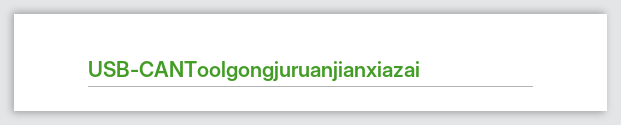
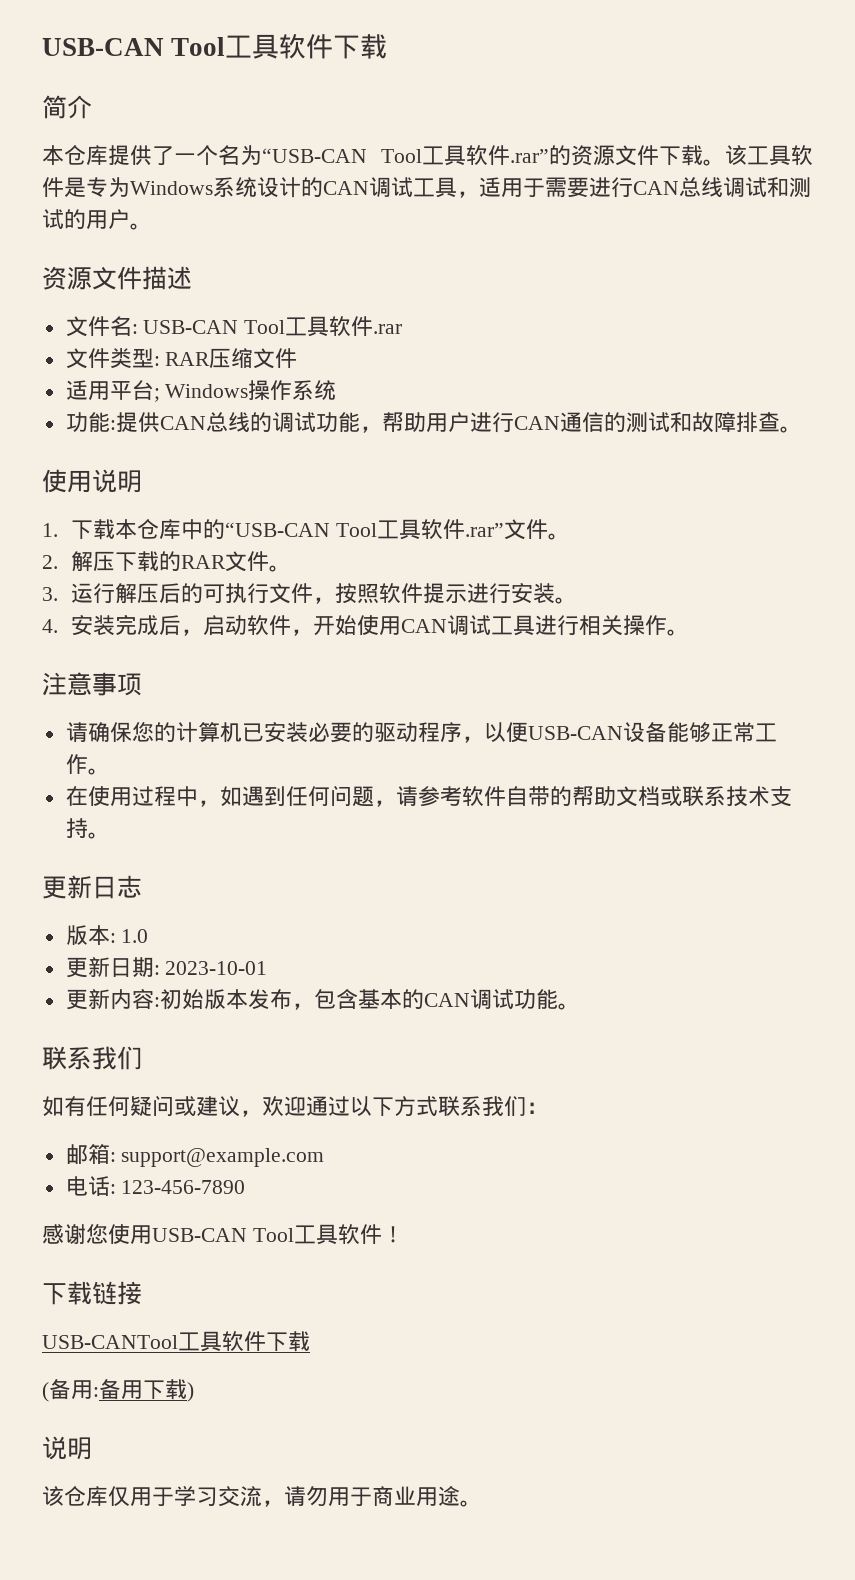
- USB-CANToolgongjuruanjianxiazai
+ USB-CAN Tool工具软件下载
+ 简介
+ 本仓库提供了一个名为“USB-CAN Tool工具软件.rar”的资源文件下载。该工具软件是专为Windows系统设计的CAN调试工具，适用于需要进行CAN总线调试和测试的用户。
+ 资源文件描述
+ 文件名: USB-CAN Tool工具软件.rar
+ 文件类型: RAR压缩文件
+ 适用平台; Windows操作系统
+ 功能:提供CAN总线的调试功能，帮助用户进行CAN通信的测试和故障排查。
+ 使用说明
+ 1.下载本仓库中的“USB-CAN Tool工具软件.rar”文件。
+ 2.解压下载的RAR文件。
+ 3.运行解压后的可执行文件，按照软件提示进行安装。
+ 4.安装完成后，启动软件，开始使用CAN调试工具进行相关操作。
+ 注意事项
+ 请确保您的计算机已安装必要的驱动程序，以便USB-CAN设备能够正常工作。
+ 在使用过程中，如遇到任何问题，请参考软件自带的帮助文档或联系技术支持。
+ 更新日志
+ 版本: 1.0
+ 更新日期: 2023-10-01
+ 更新内容:初始版本发布，包含基本的CAN调试功能。
+ 联系我们
+ 如有任何疑问或建议，欢迎通过以下方式联系我们：
+ 邮箱: support@example.com
+ 电话: 123-456-7890
+ 感谢您使用USB-CAN Tool工具软件！
+ 下载链接
+ USB-CANTool工具软件下载
+ (备用:备用下载)
+ 说明
+ 该仓库仅用于学习交流，请勿用于商业用途。

